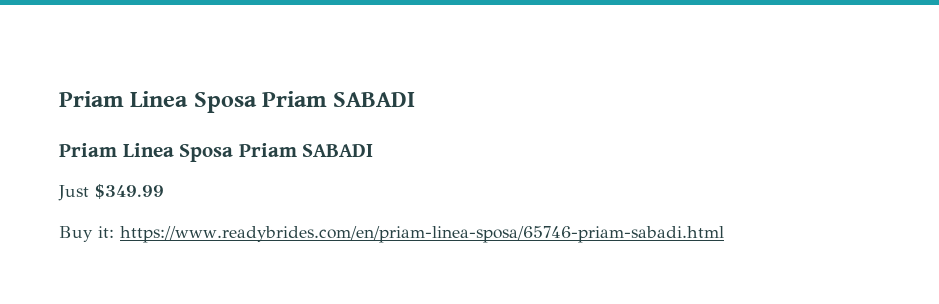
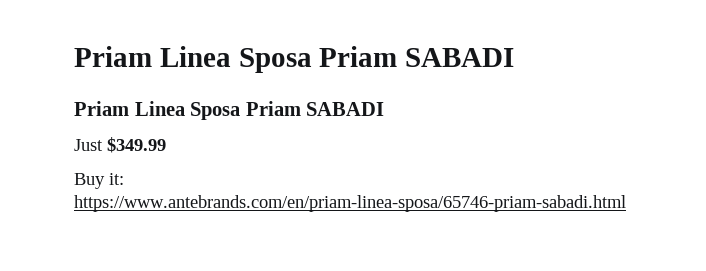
- Buy it: https://www.readybrides.com/en/priam-linea-sposa/65746-priam-sabadi.html
+ Buy it: https://www.antebrands.com/en/priam-linea-sposa/65746-priam-sabadi.html

